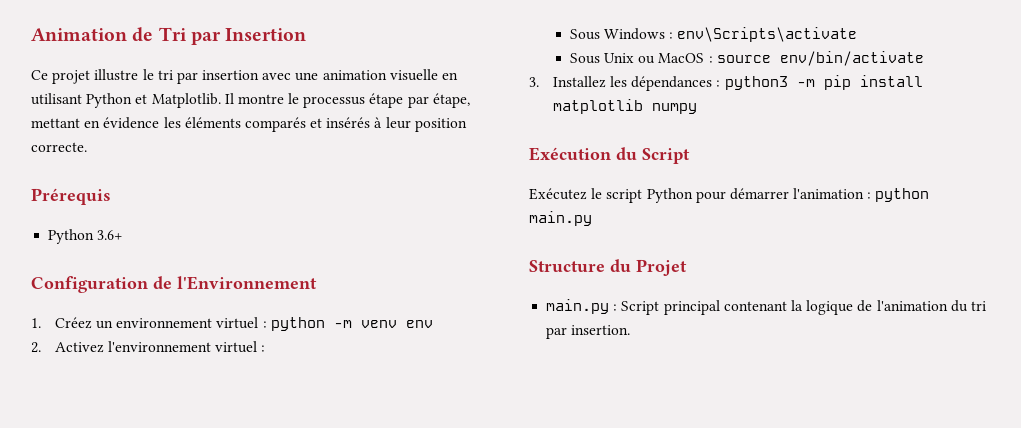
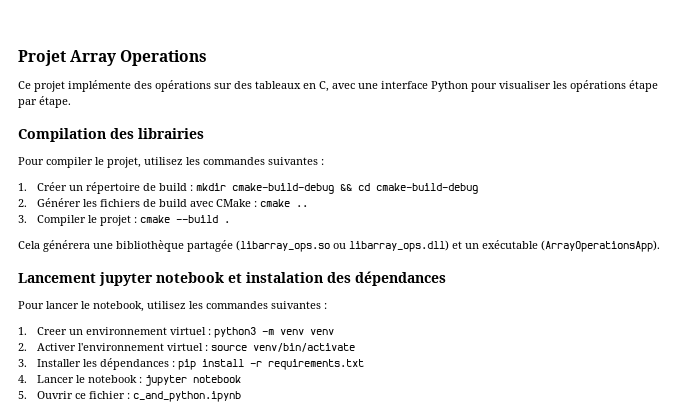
- Animation de Tri par Insertion
- Ce projet illustre le tri par insertion avec une animation visuelle en utilisant Python et Matplotlib. Il montre le processus étape par étape, mettant en évidence les éléments comparés et insérés à leur position correcte.
- Prérequis
- Python 3.6+
- Configuration de l'Environnement
- 1. Créez un environnement virtuel : python -m venv env
- 2. Activez l'environnement virtuel :
- Sous Windows : env\Scripts\activate
- Sous Unix ou MacOS : source env/bin/activate
- 3. Installez les dépendances : python3 -m pip install matplotlib numpy
- Exécution du Script
- Exécutez le script Python pour démarrer l'animation : python main.py
- Structure du Projet
- main.py : Script principal contenant la logique de l'animation du tri par insertion.
+ Projet Array Operations
+ Ce projet implémente des opérations sur des tableaux en C, avec une interface Python pour visualiser les opérations étape par étape.
+ Compilation des librairies
+ Pour compiler le projet, utilisez les commandes suivantes :
+ 1. Créer un répertoire de build : mkdir cmake-build-debug && cd cmake-build-debug
+ 2. Générer les fichiers de build avec CMake : cmake ..
+ 3. Compiler le projet : cmake --build .
+ Cela générera une bibliothèque partagée (libarray_ops.so ou libarray_ops.dll) et un exécutable (ArrayOperationsApp).
+ Lancement jupyter notebook et instalation des dépendances
+ Pour lancer le notebook, utilisez les commandes suivantes :
+ 1. Creer un environnement virtuel : python3 -m venv venv
+ 2. Activer l'environnement virtuel : source venv/bin/activate
+ 3. Installer les dépendances : pip install -r requirements.txt
+ 4. Lancer le notebook : jupyter notebook
+ 5. Ouvrir ce fichier : c_and_python.ipynb

